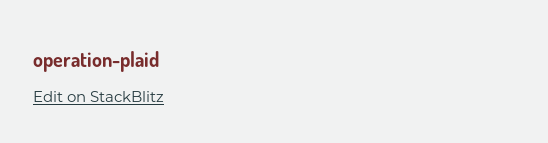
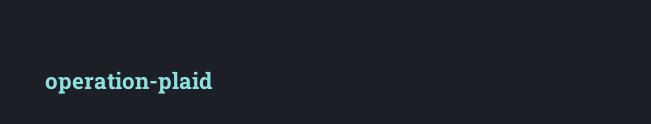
- Edit on StackBlitz

